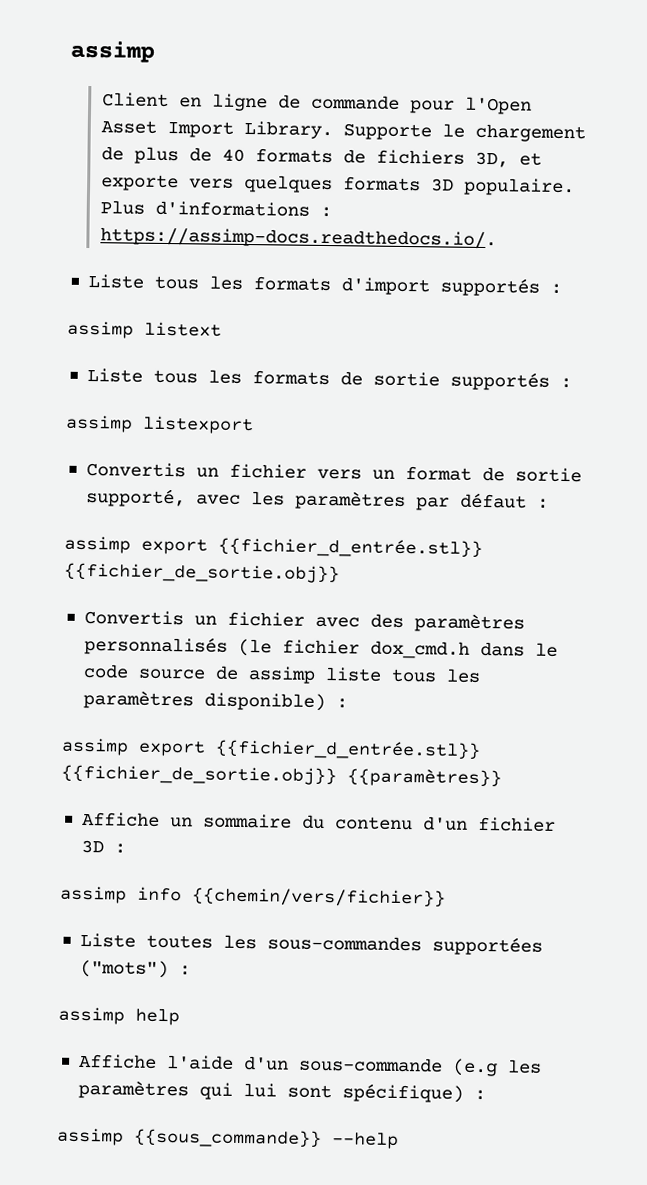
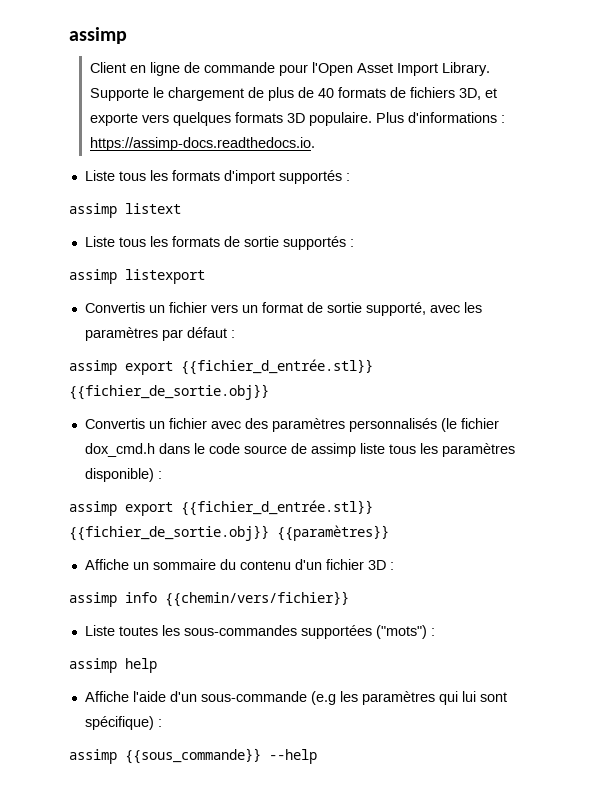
- Plus d'informations : https://assimp-docs.readthedocs.io/.
+ Plus d'informations : https://assimp-docs.readthedocs.io.

